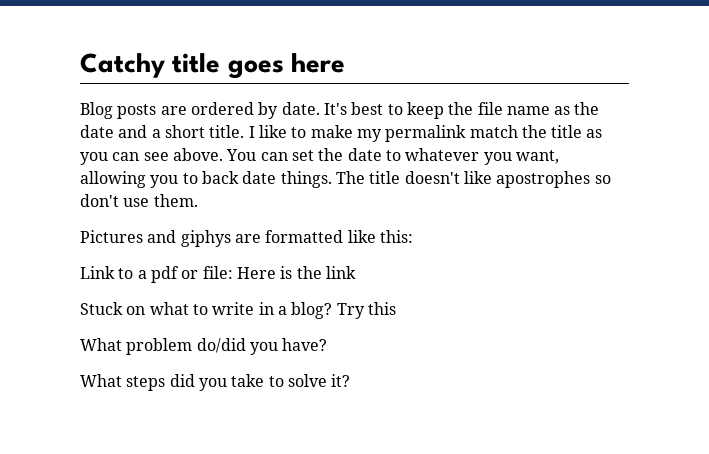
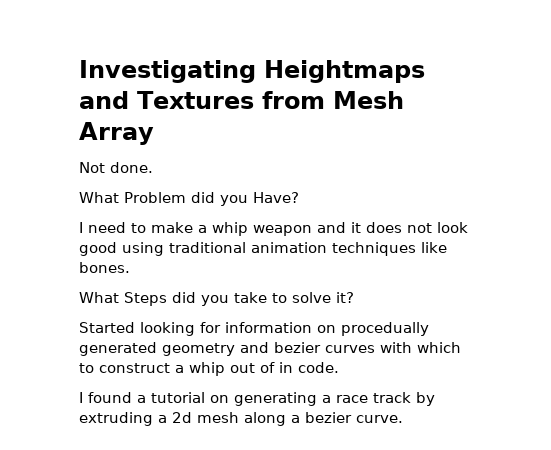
- Catchy title goes here
- Blog posts are ordered by date. It's best to keep the file name as the date and a short title. I like to make my permalink match the title as you can see above. You can set the date to whatever you want, allowing you to back date things. The title doesn't like apostrophes so don't use them.
- Pictures and giphys are formatted like this:
- Link to a pdf or file: Here is the link
- Stuck on what to write in a blog? Try this
- What problem do/did you have?
- What steps did you take to solve it?
+ Investigating Heightmaps and Textures from Mesh Array
+ Not done.
+ What Problem did you Have?
+ I need to make a whip weapon and it does not look good using traditional animation techniques like bones.
+ What Steps did you take to solve it?
+ Started looking for information on procedually generated geometry and bezier curves with which to construct a whip out of in code.
+ I found a tutorial on generating a race track by extruding a 2d mesh along a bezier curve.

